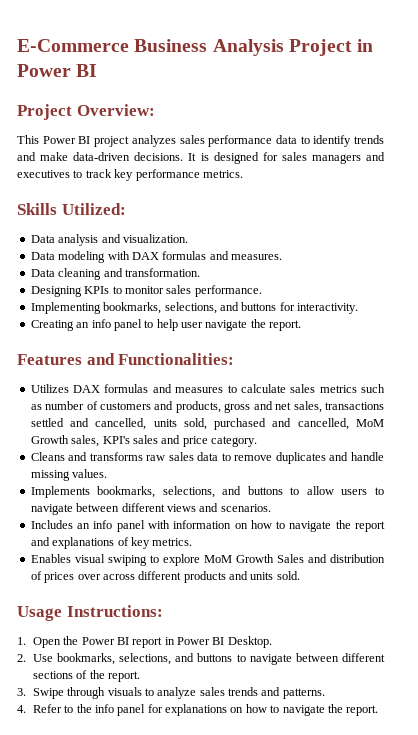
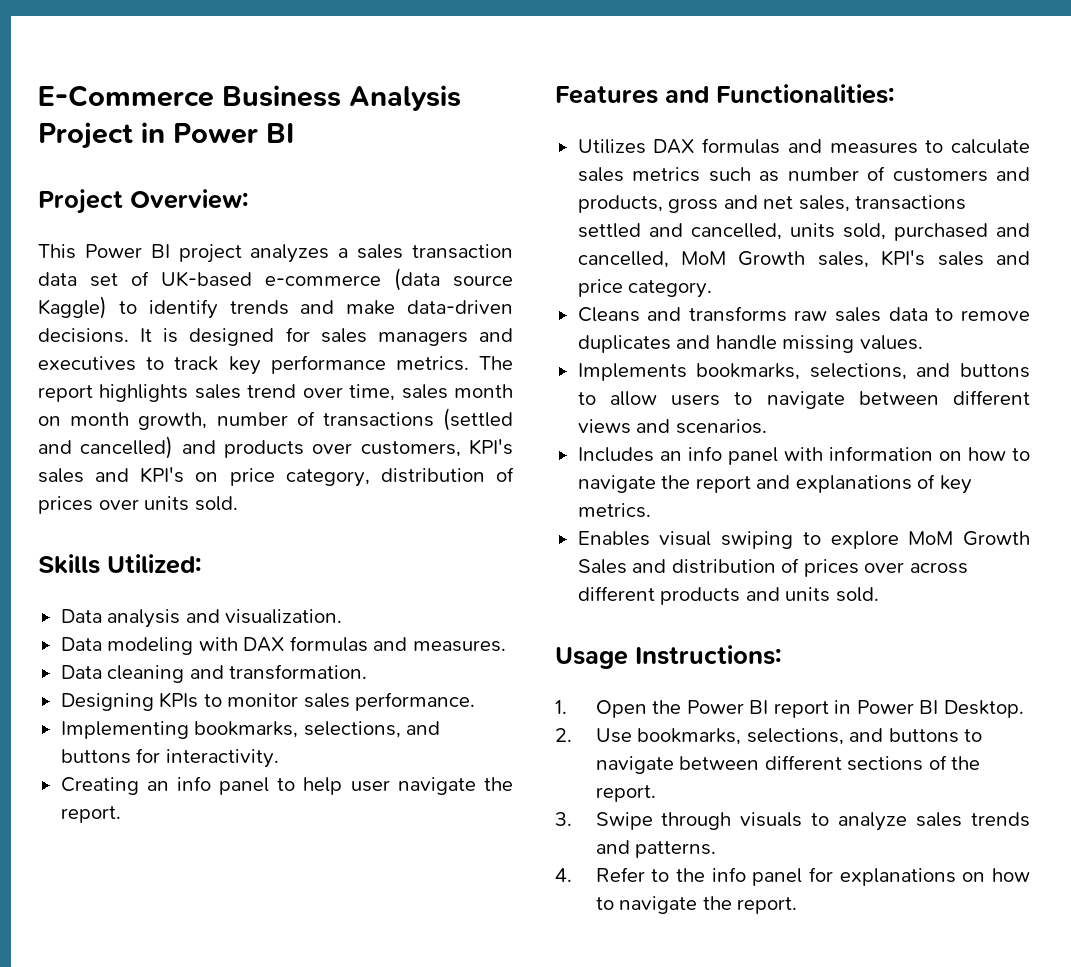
- This Power BI project analyzes sales performance data to identify trends and make data-driven decisions.
+ This Power BI project analyzes a sales transaction data set of UK-based e-commerce (data source Kaggle) to identify trends and make data-driven decisions.
+ The report highlights sales trend over time, sales month on month growth, number of transactions (settled and cancelled) and products over customers, KPI's sales and KPI's on price category, distribution of prices over units sold.

